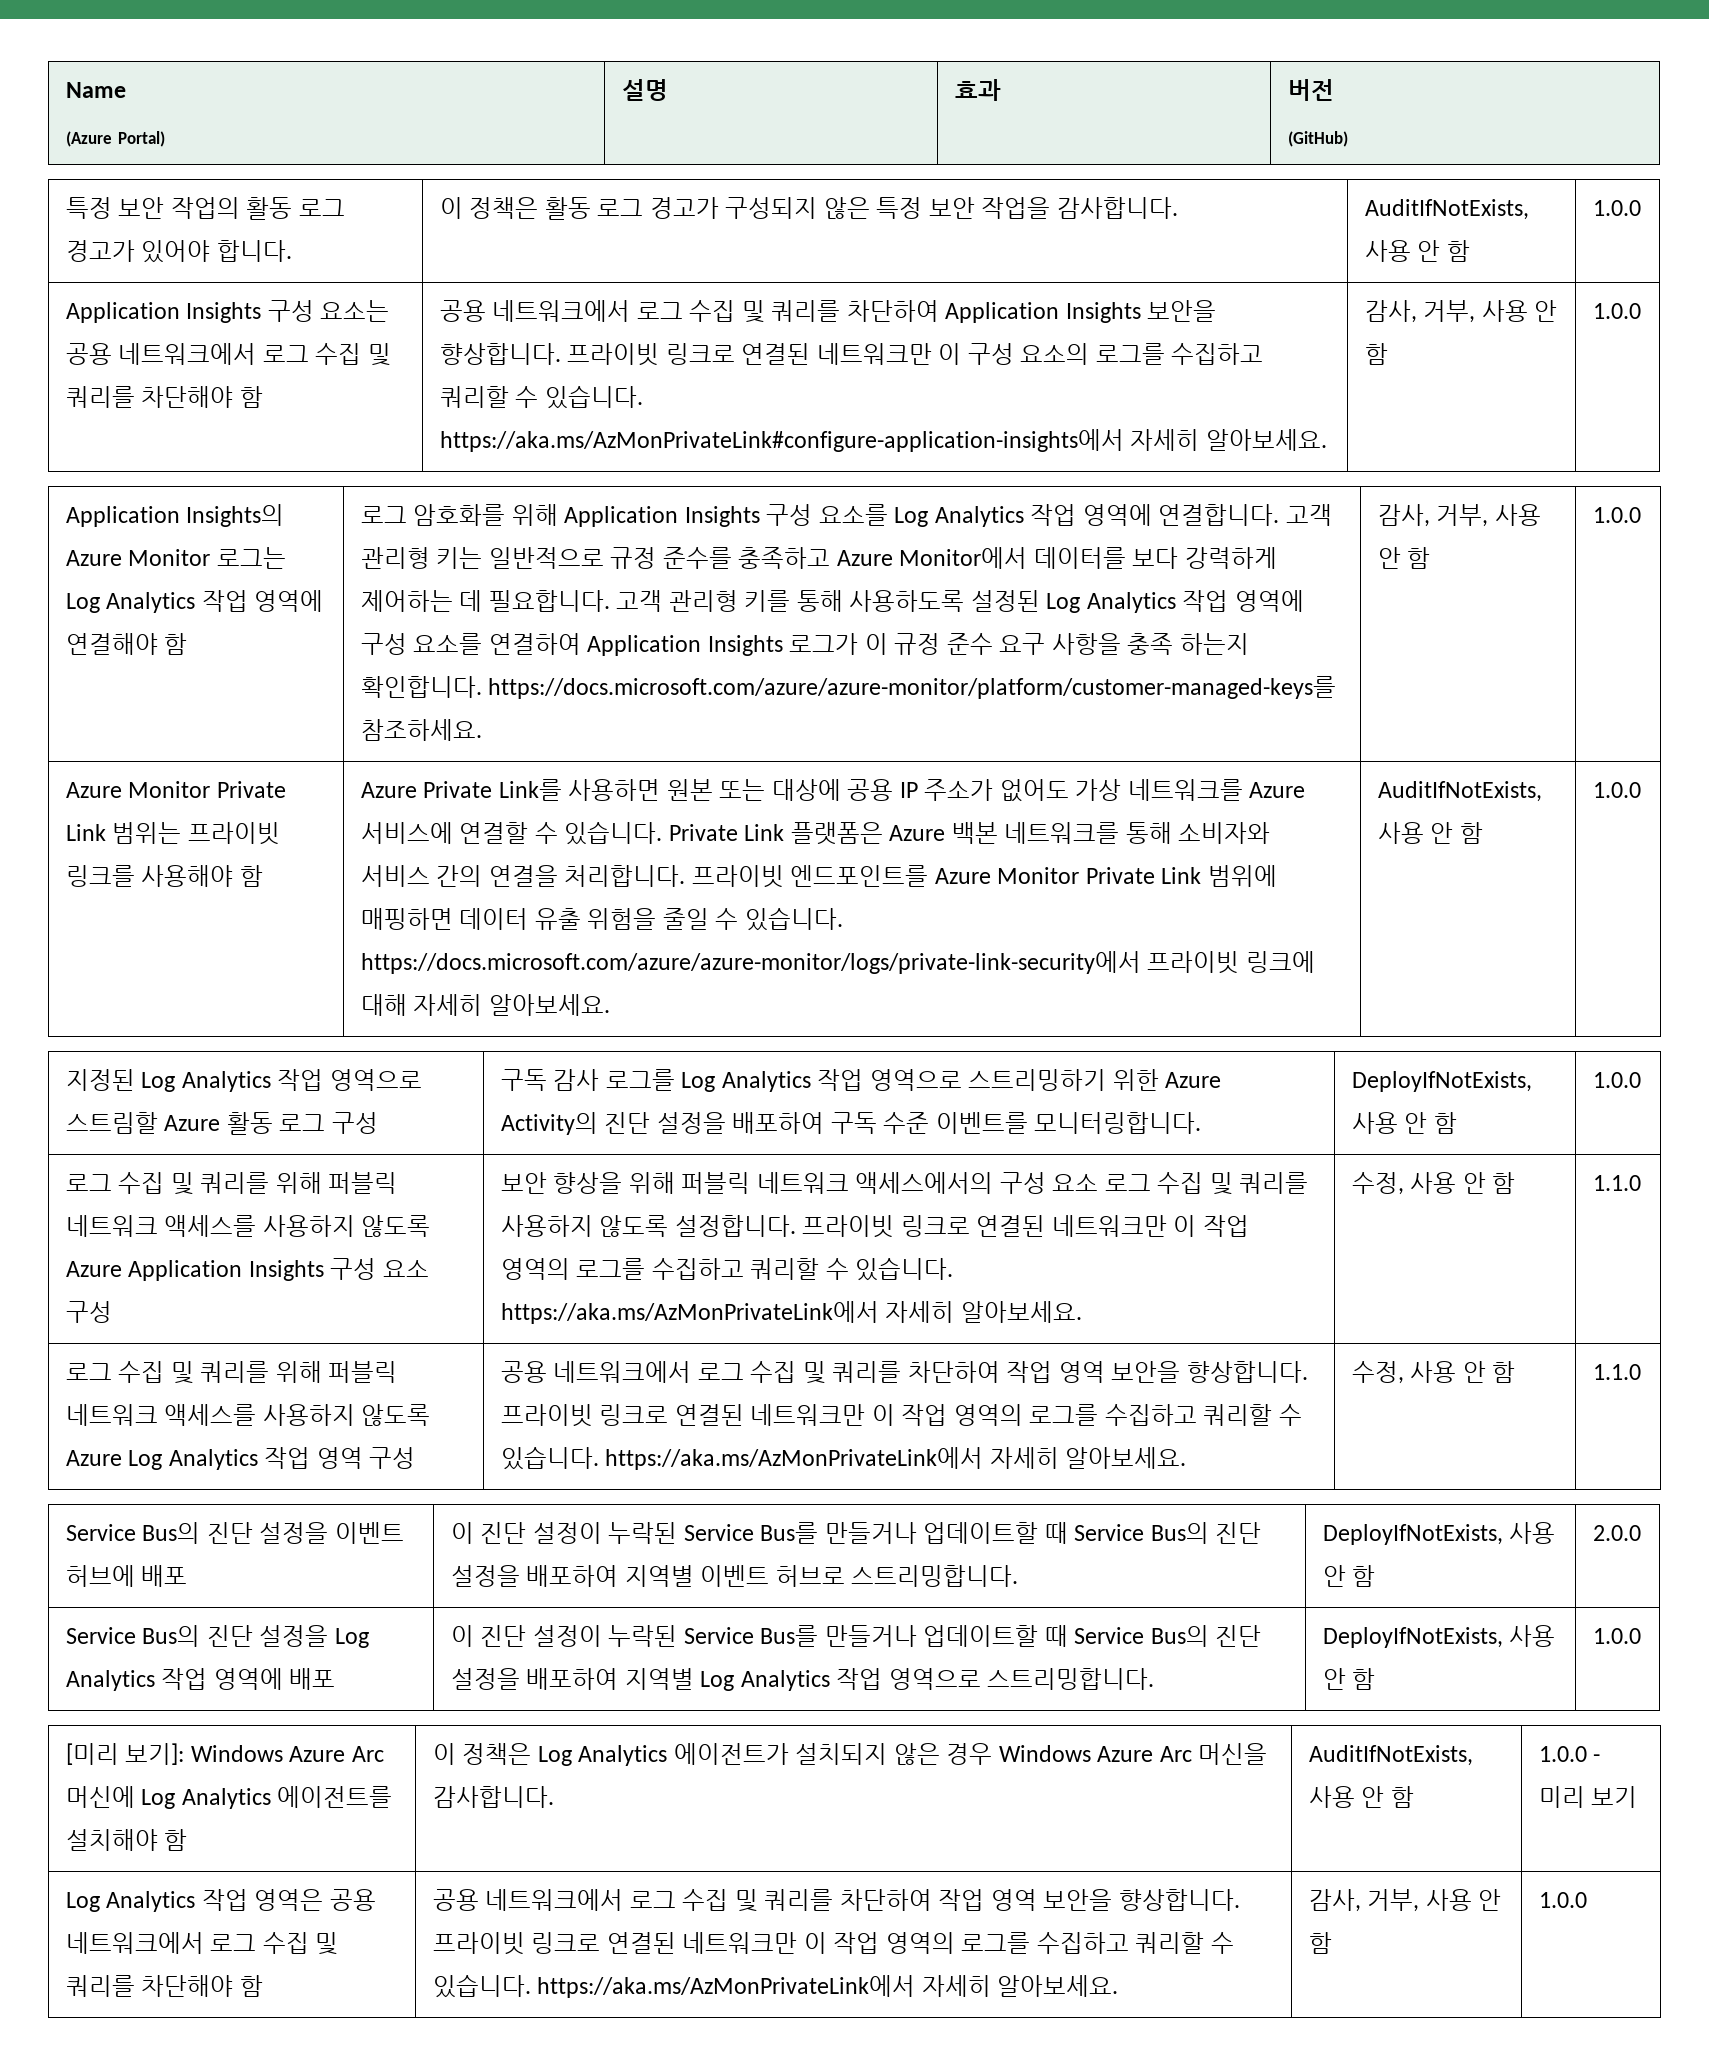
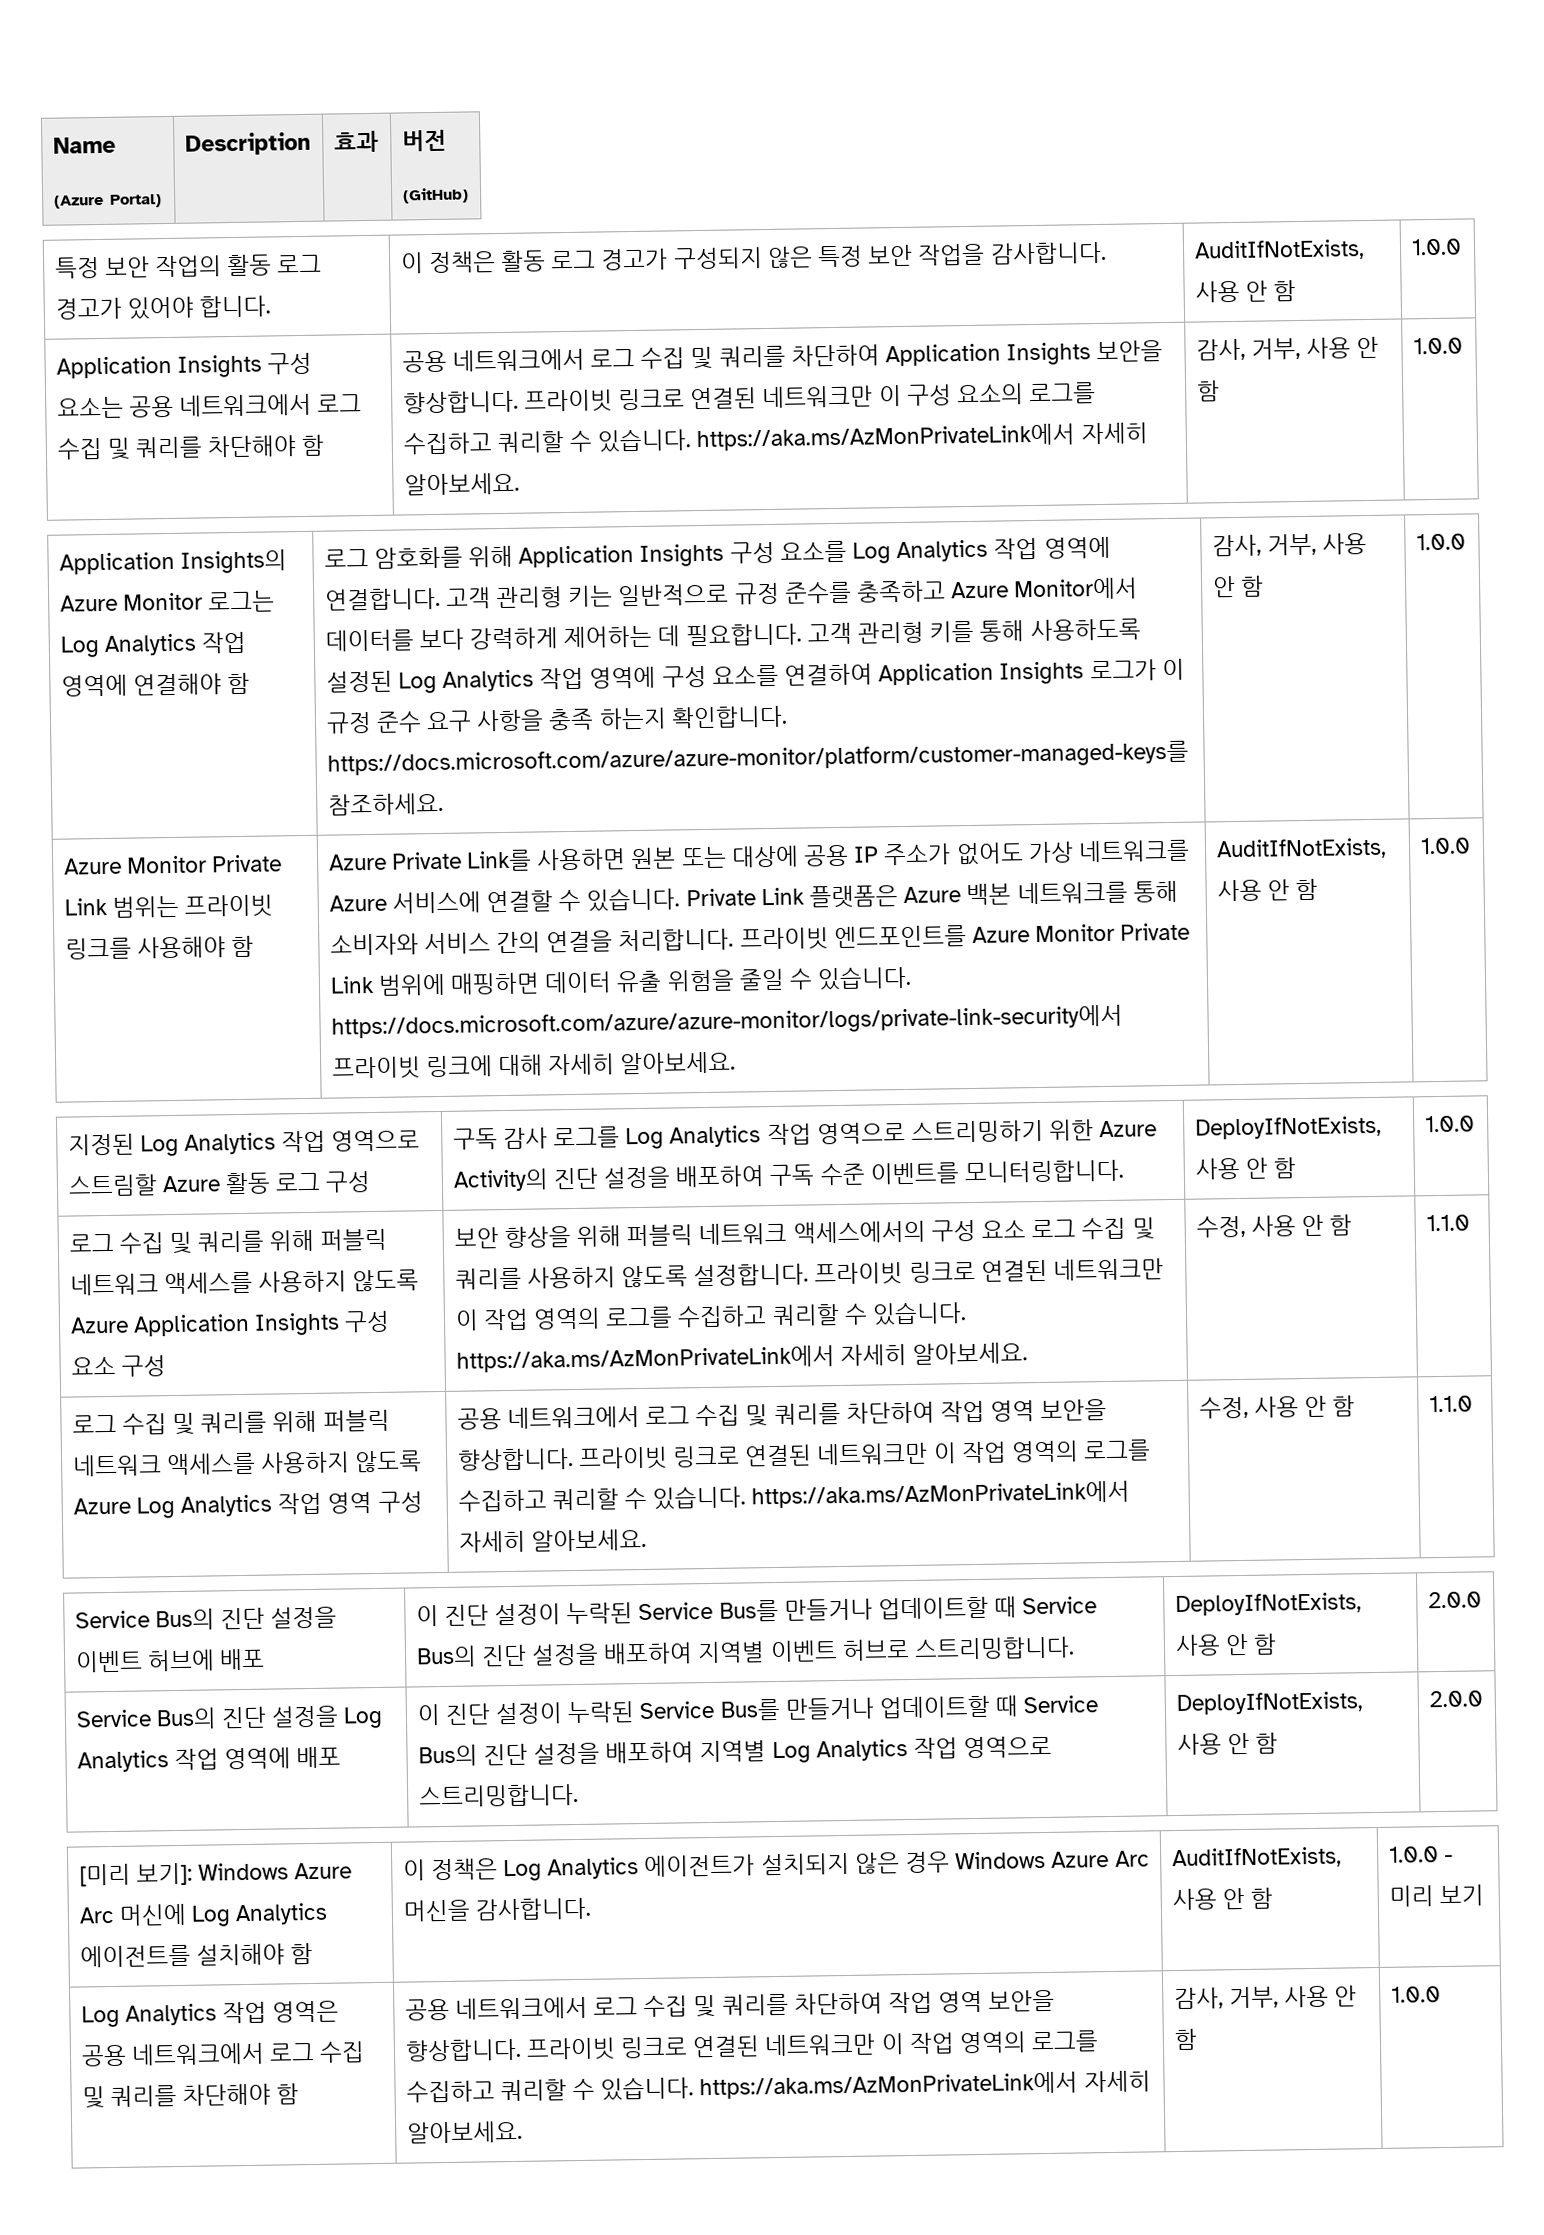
  Name
- (Azure Portal) | 설명 | 효과 | 버전
+ (Azure Portal) | Description | 효과 | 버전
- 프라이빗 링크로 연결된 네트워크만 이 구성 요소의 로그를 수집하고 쿼리할 수 있습니다. https://aka.ms/AzMonPrivateLink#configure-application-insights에서 자세히 알아보세요.
+ 프라이빗 링크로 연결된 네트워크만 이 구성 요소의 로그를 수집하고 쿼리할 수 있습니다. https://aka.ms/AzMonPrivateLink에서 자세히 알아보세요.
- Service Bus의 진단 설정을 Log Analytics 작업 영역에 배포 | 이 진단 설정이 누락된 Service Bus를 만들거나 업데이트할 때 Service Bus의 진단 설정을 배포하여 지역별 Log Analytics 작업 영역으로 스트리밍합니다. | DeployIfNotExists, 사용 안 함 | 1.0.0
+ Service Bus의 진단 설정을 Log Analytics 작업 영역에 배포 | 이 진단 설정이 누락된 Service Bus를 만들거나 업데이트할 때 Service Bus의 진단 설정을 배포하여 지역별 Log Analytics 작업 영역으로 스트리밍합니다. | DeployIfNotExists, 사용 안 함 | 2.0.0

